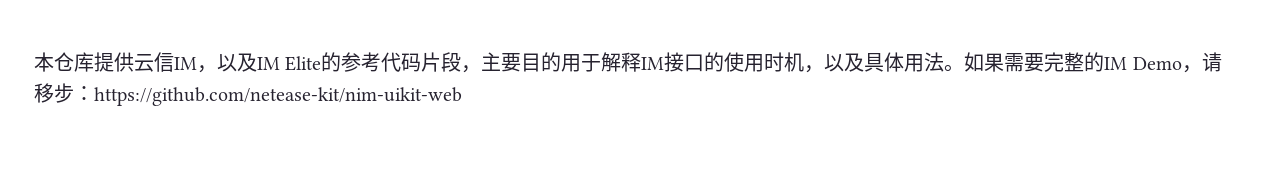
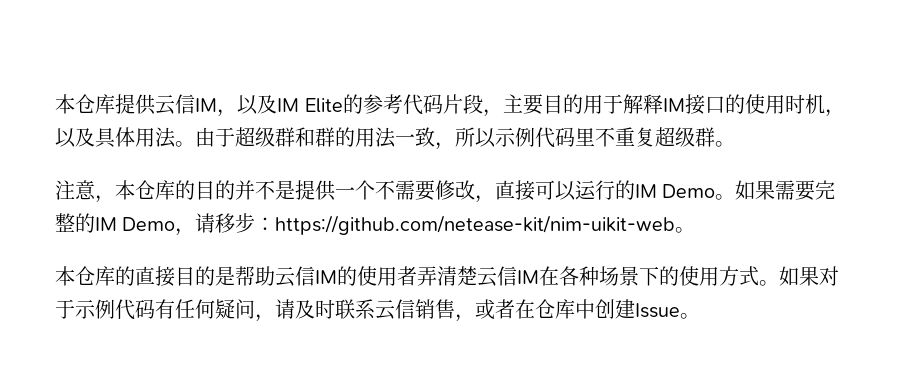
+ 由于超级群和群的用法一致，所以示例代码里不重复超级群。
+ 注意，本仓库的目的并不是提供一个不需要修改，直接可以运行的IM Demo。
- 如果需要完整的IM Demo，请移步：https://github.com/netease-kit/nim-uikit-web
+ 如果需要完整的IM Demo，请移步：https://github.com/netease-kit/nim-uikit-web。
+ 本仓库的直接目的是帮助云信IM的使用者弄清楚云信IM在各种场景下的使用方式。如果对于示例代码有任何疑问，请及时联系云信销售，或者在仓库中创建Issue。

